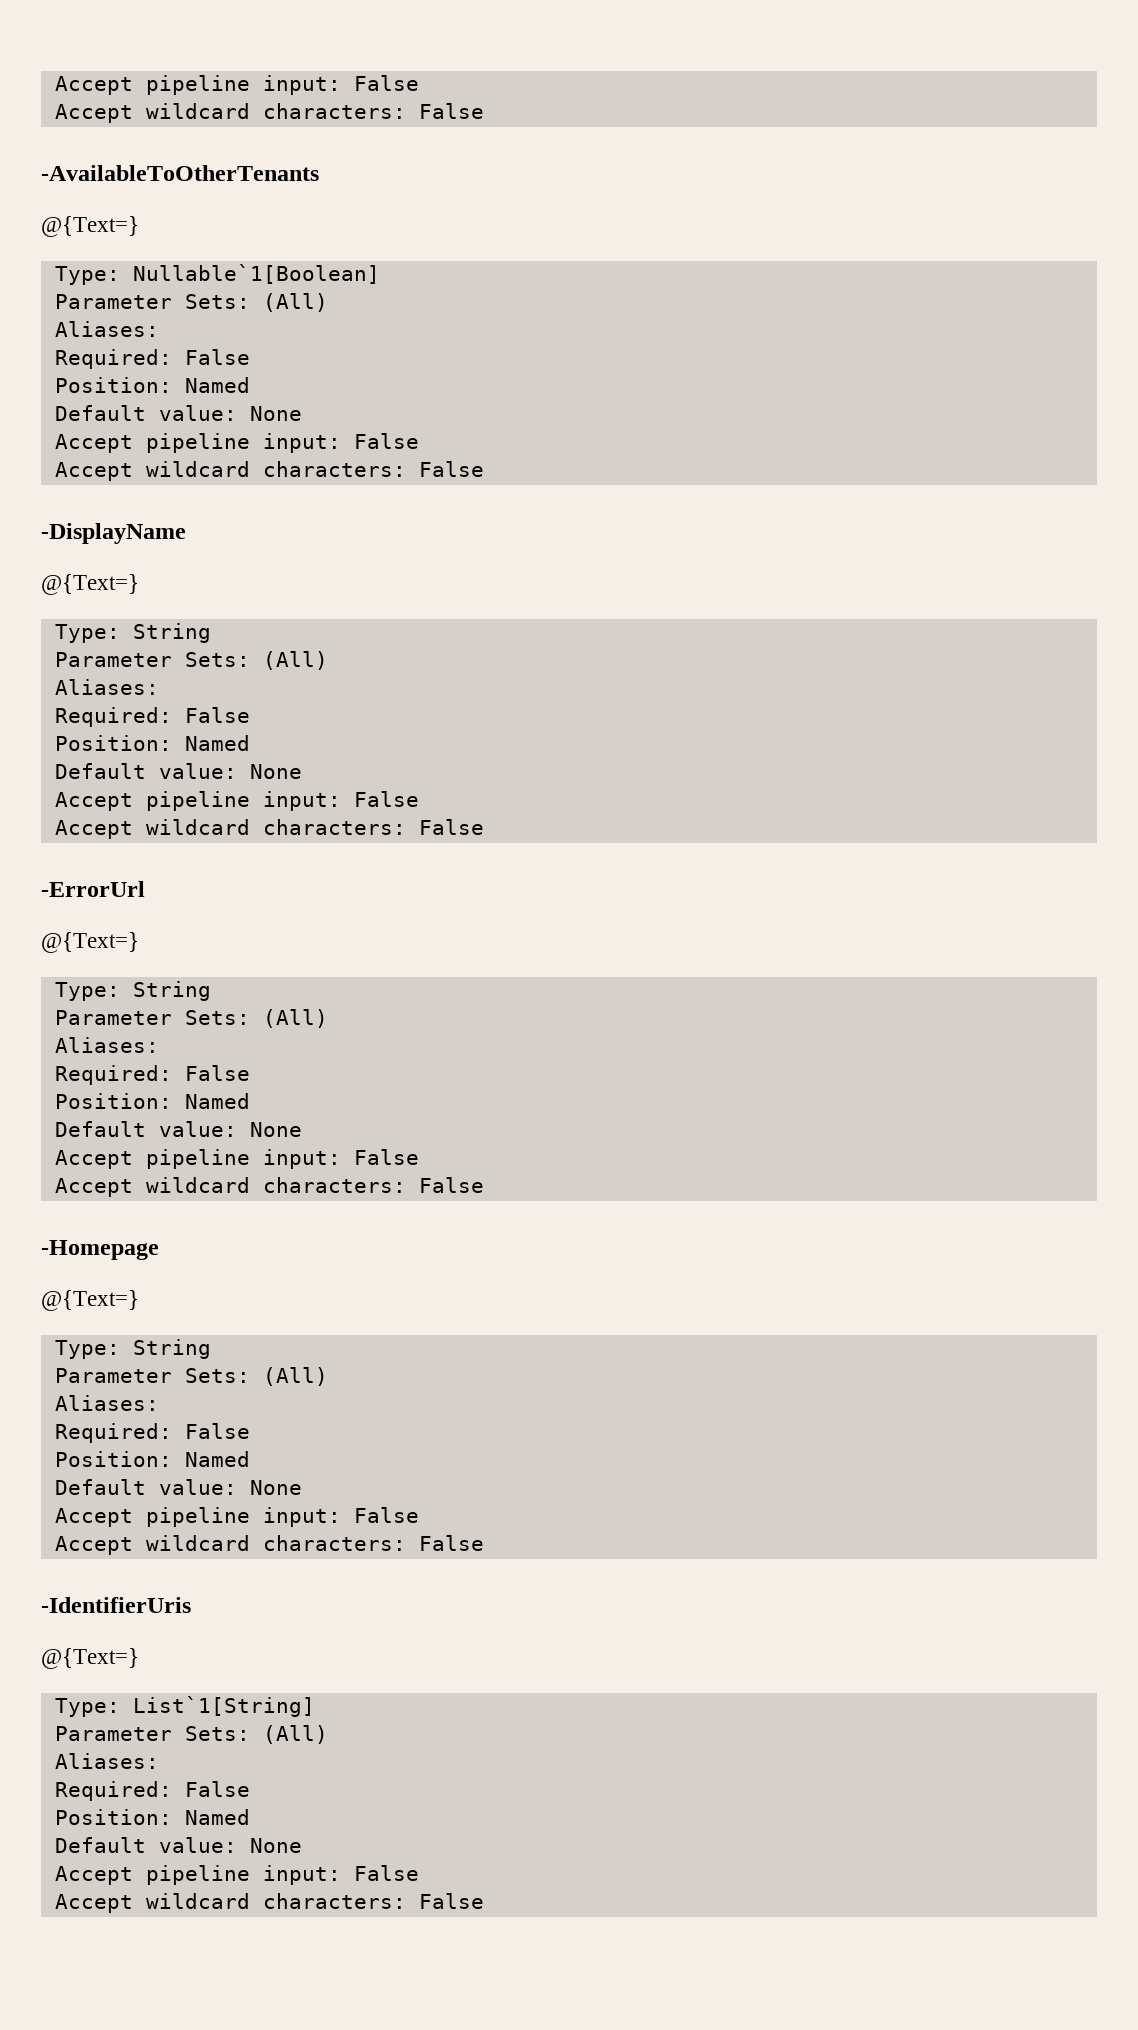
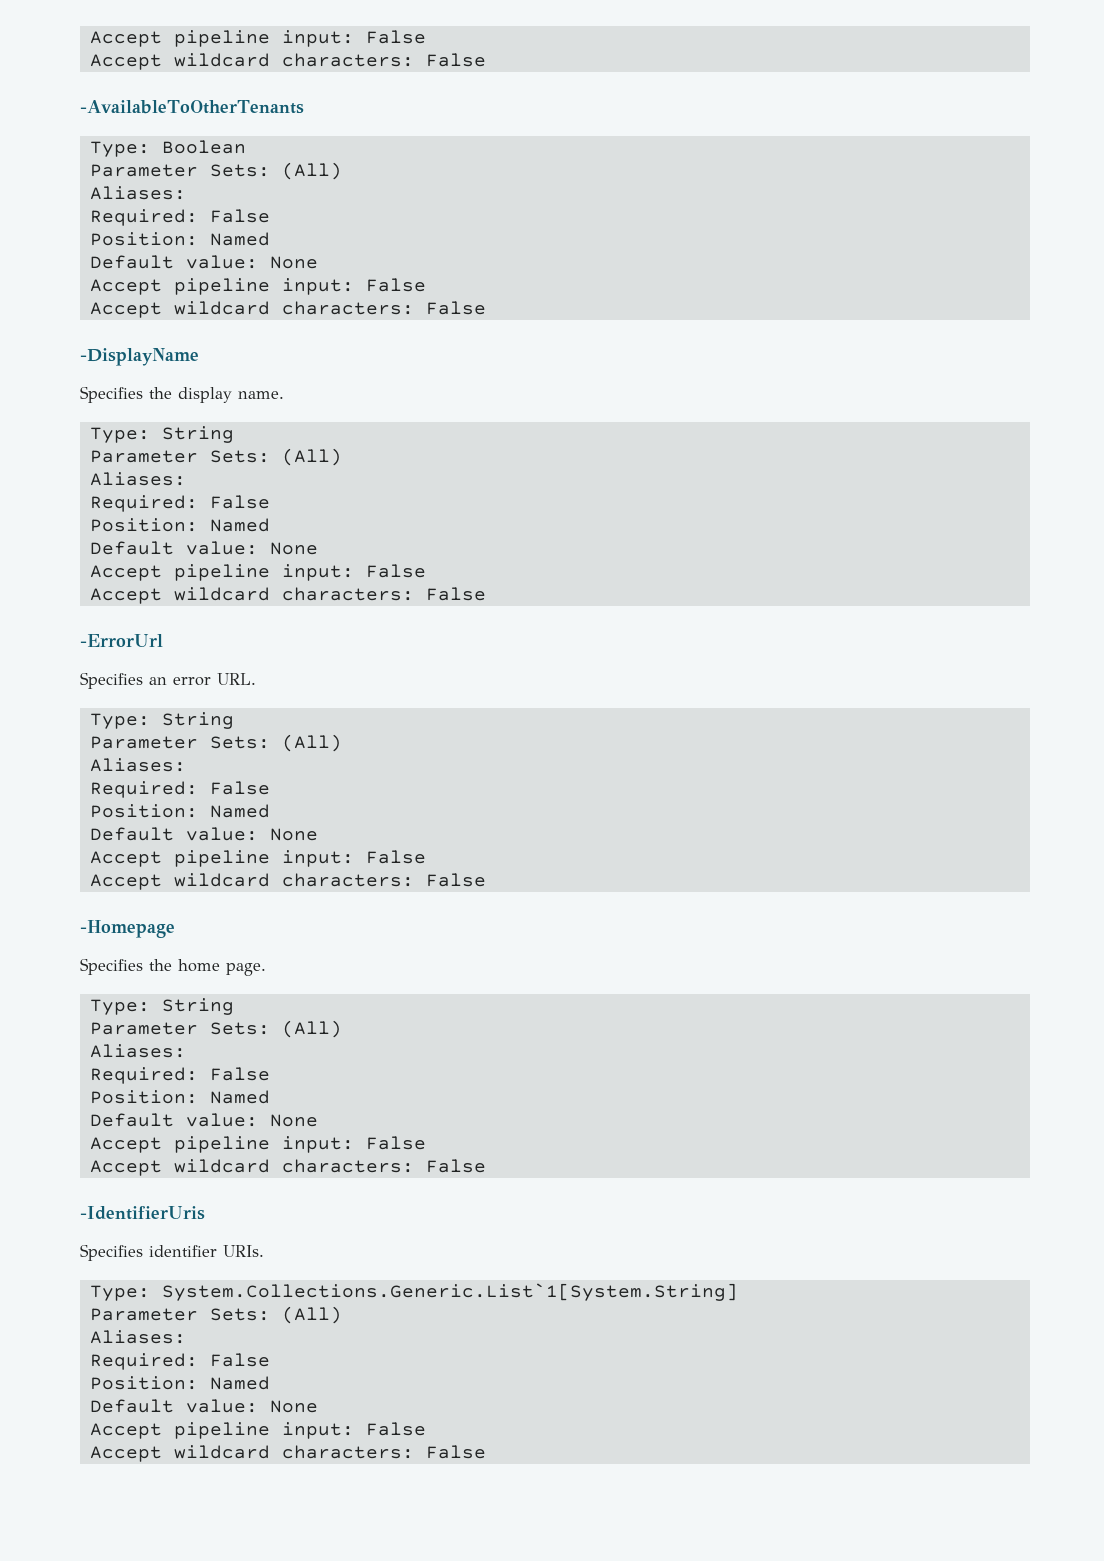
  -AvailableToOtherTenants
- @{Text=}
- Type: Nullable`1[Boolean]
+ Type: Boolean
  -DisplayName
- @{Text=}
+ Specifies the display name.
  -ErrorUrl
- @{Text=}
+ Specifies an error URL.
  -Homepage
- @{Text=}
+ Specifies the home page.
  -IdentifierUris
- @{Text=}
- Type: List`1[String]
+ Specifies identifier URIs.
+ Type: System.Collections.Generic.List`1[System.String]

